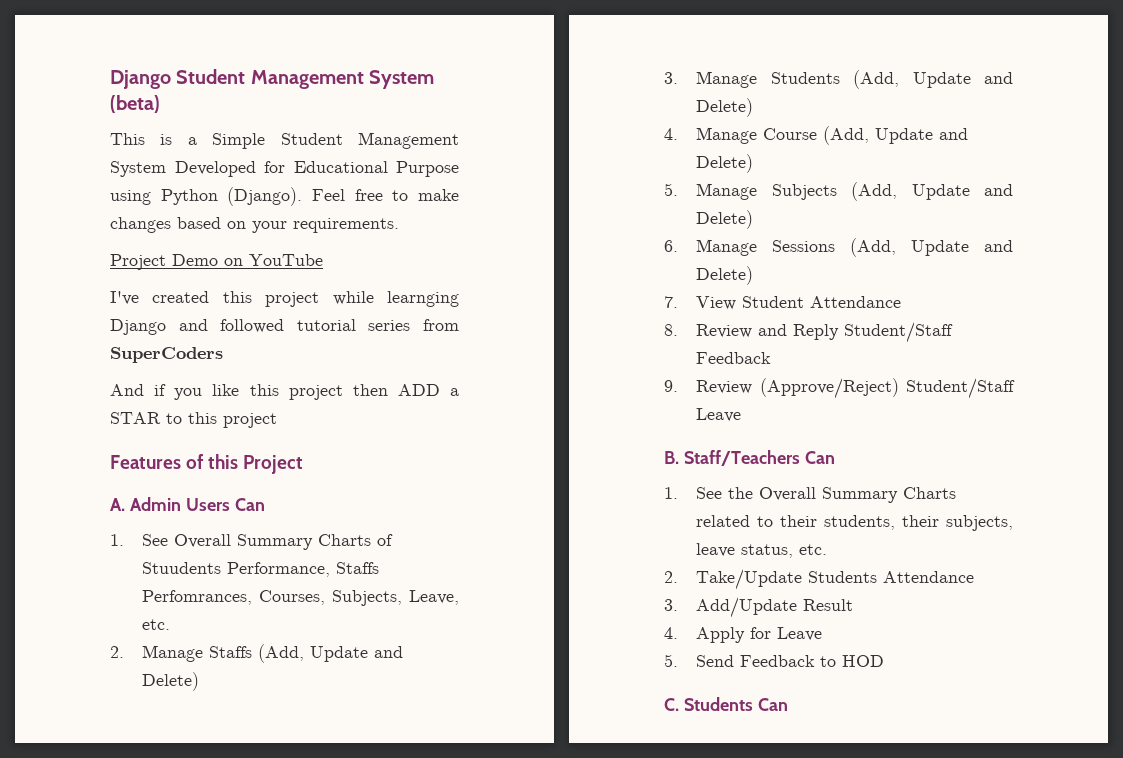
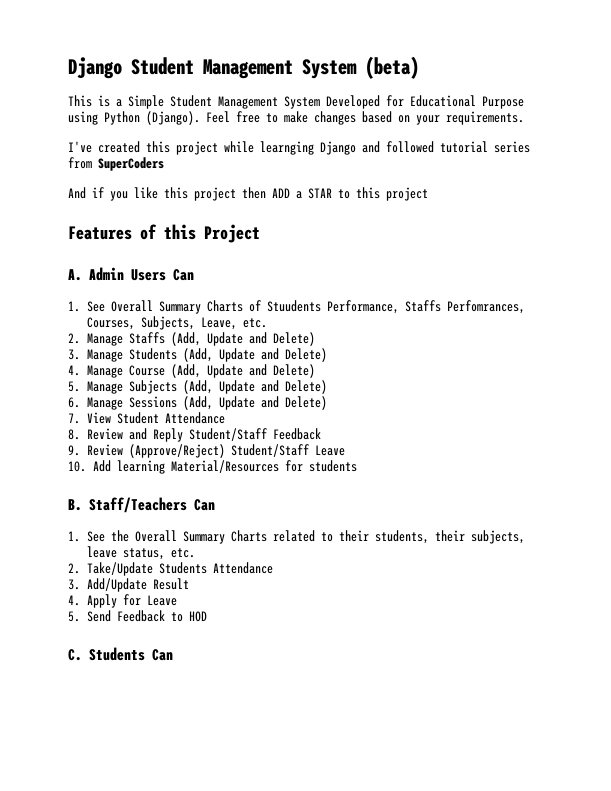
- Project Demo on YouTube
+ 10. Add learning Material/Resources for students

